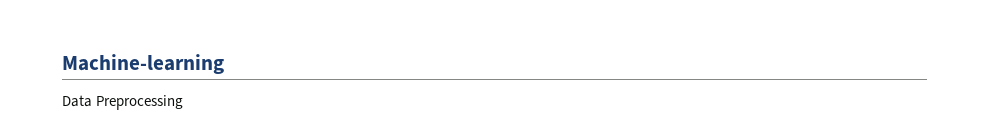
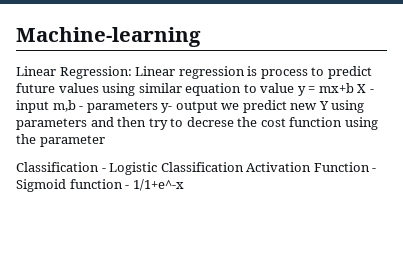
- Data Preprocessing
+ Linear Regression: Linear regression is process to predict future values using similar equation to value y = mx+b X - input m,b - parameters y- output we predict new Y using parameters and then try to decrese the cost function using the parameter
+ Classification - Logistic Classification Activation Function - Sigmoid function - 1/1+e^-x

